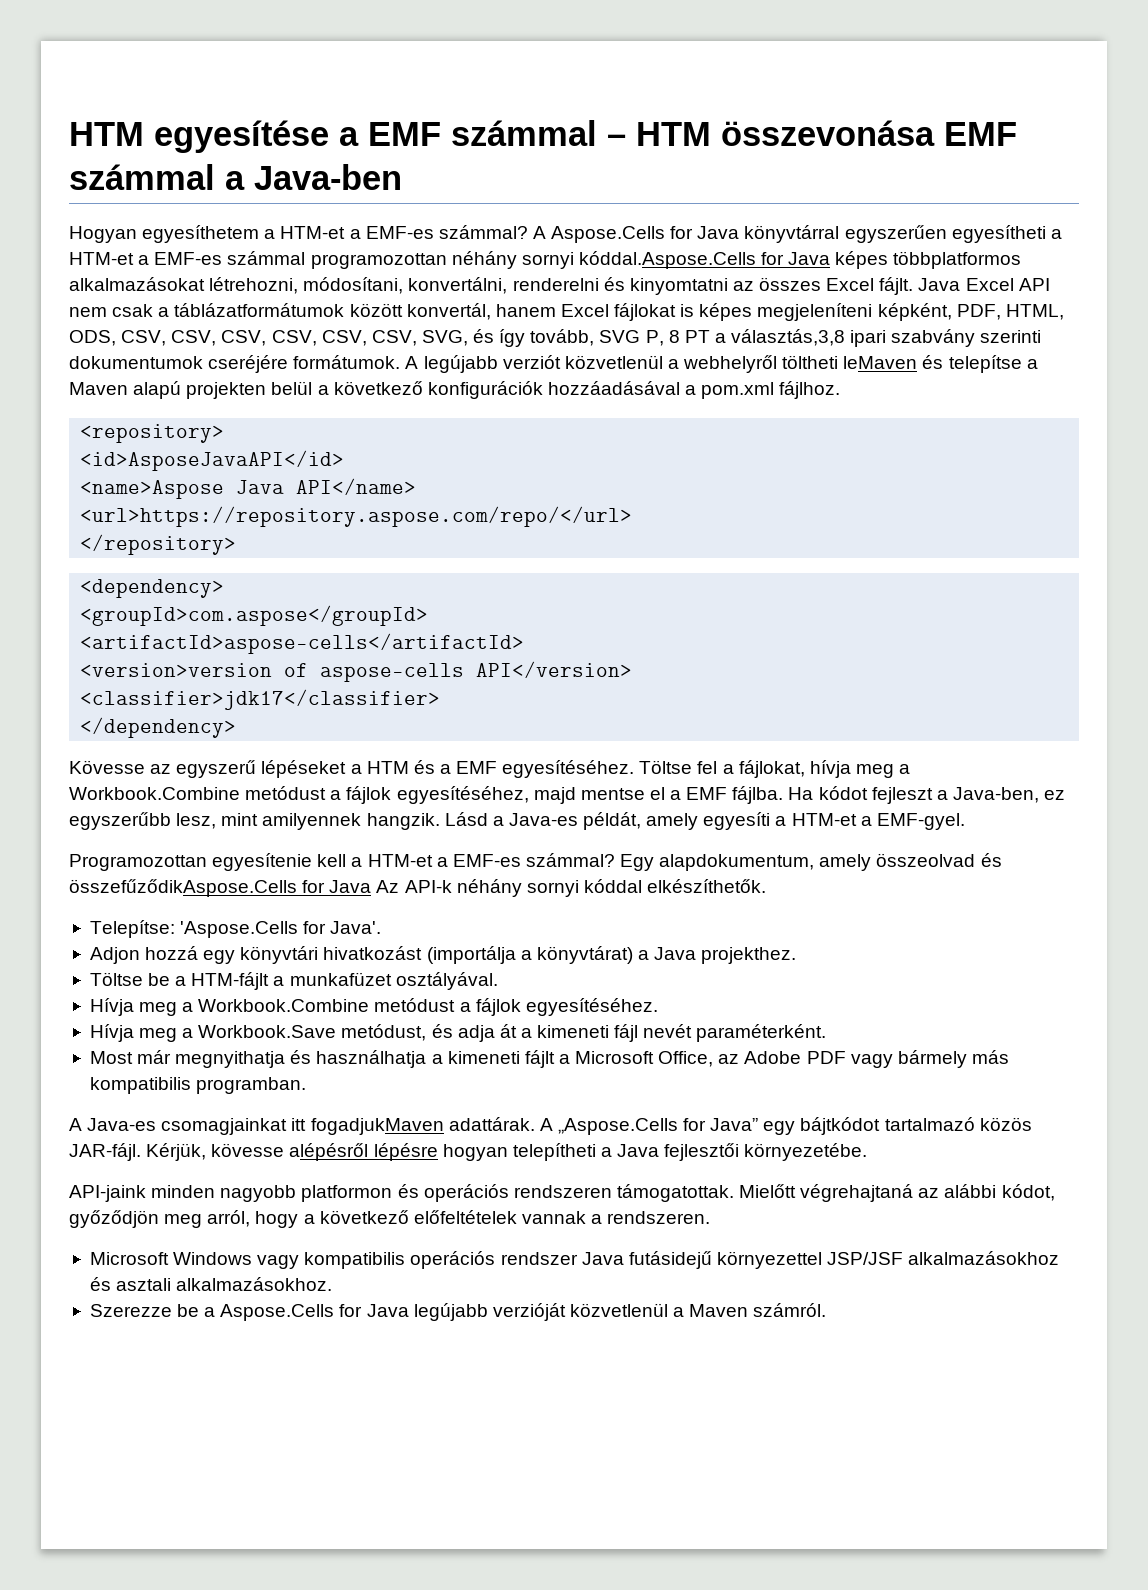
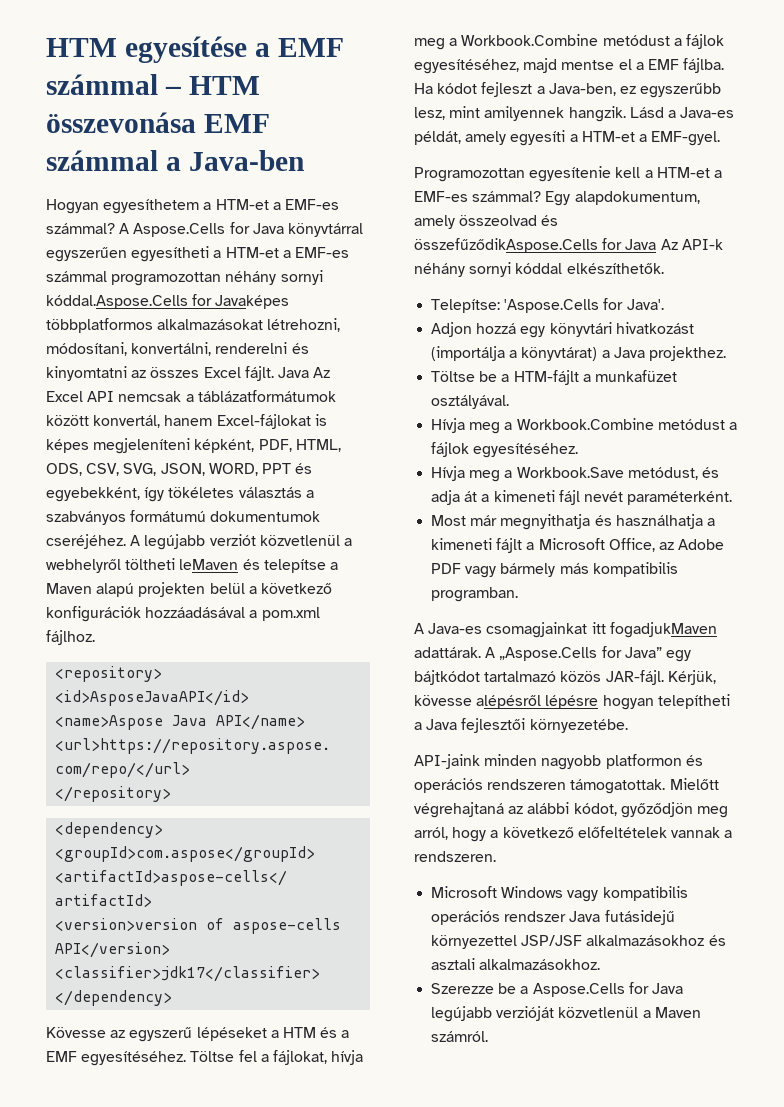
- A Aspose.Cells for Java könyvtárral egyszerűen egyesítheti a HTM-et a EMF-es számmal programozottan néhány sornyi kóddal.Aspose.Cells for Java képes többplatformos alkalmazásokat létrehozni, módosítani, konvertálni, renderelni és kinyomtatni az összes Excel fájlt.
+ A Aspose.Cells for Java könyvtárral egyszerűen egyesítheti a HTM-et a EMF-es számmal programozottan néhány sornyi kóddal.Aspose.Cells for Javaképes többplatformos alkalmazásokat létrehozni, módosítani, konvertálni, renderelni és kinyomtatni az összes Excel fájlt.
- Java Excel API nem csak a táblázatformátumok között konvertál, hanem Excel fájlokat is képes megjeleníteni képként, PDF, HTML, ODS, CSV, CSV, CSV, CSV, CSV, CSV, SVG, és így tovább, SVG P, 8 PT a választás,3,8 ipari szabvány szerinti dokumentumok cseréjére formátumok.
+ Java Az Excel API nemcsak a táblázatformátumok között konvertál, hanem Excel-fájlokat is képes megjeleníteni képként, PDF, HTML, ODS, CSV, SVG, JSON, WORD, PPT és egyebekként, így tökéletes választás a szabványos formátumú dokumentumok cseréjéhez.

